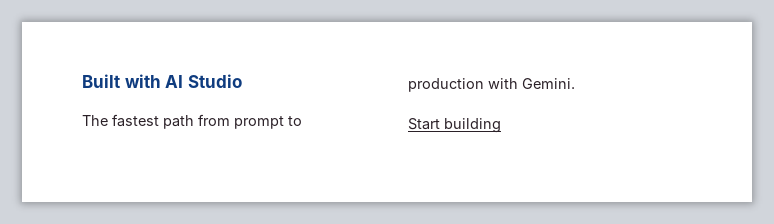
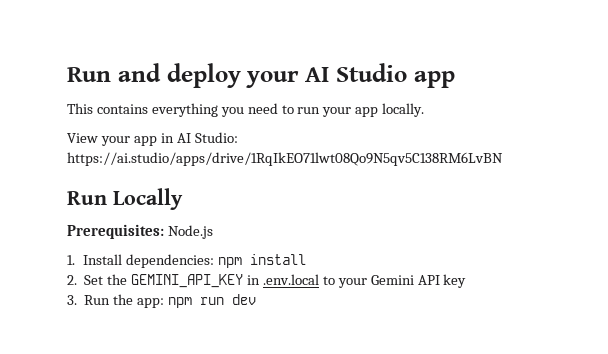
- Built with AI Studio
- The fastest path from prompt to production with Gemini.
- Start building
+ Run and deploy your AI Studio app
+ This contains everything you need to run your app locally.
+ View your app in AI Studio: https://ai.studio/apps/drive/1RqIkEO71lwt08Qo9N5qv5C138RM6LvBN
+ Run Locally
+ Prerequisites: Node.js
+ 1. Install dependencies: npm install
+ 2. Set the GEMINI_API_KEY in .env.local to your Gemini API key
+ 3. Run the app: npm run dev

